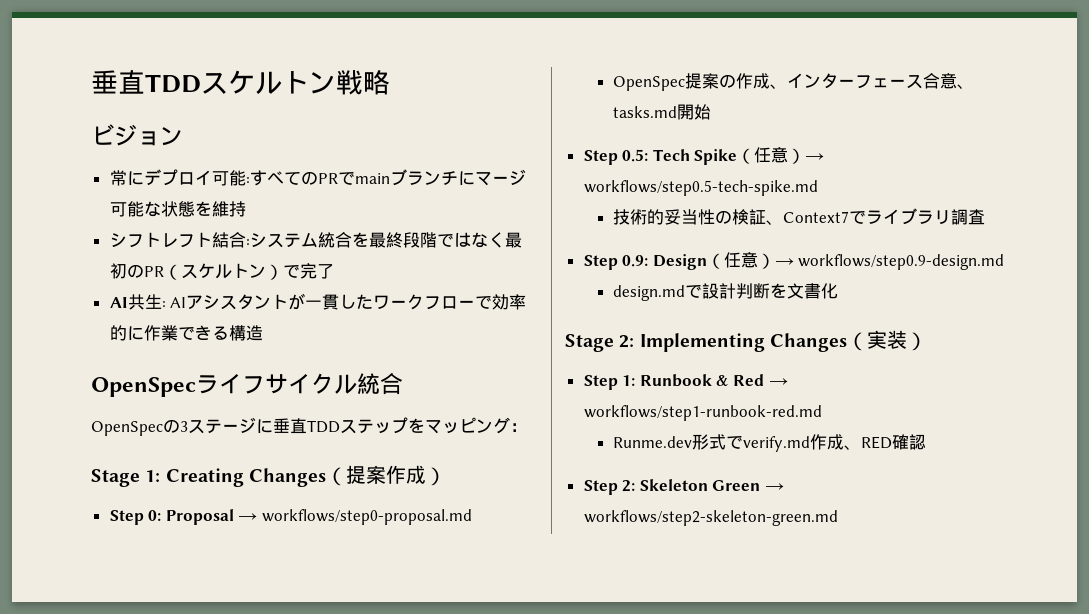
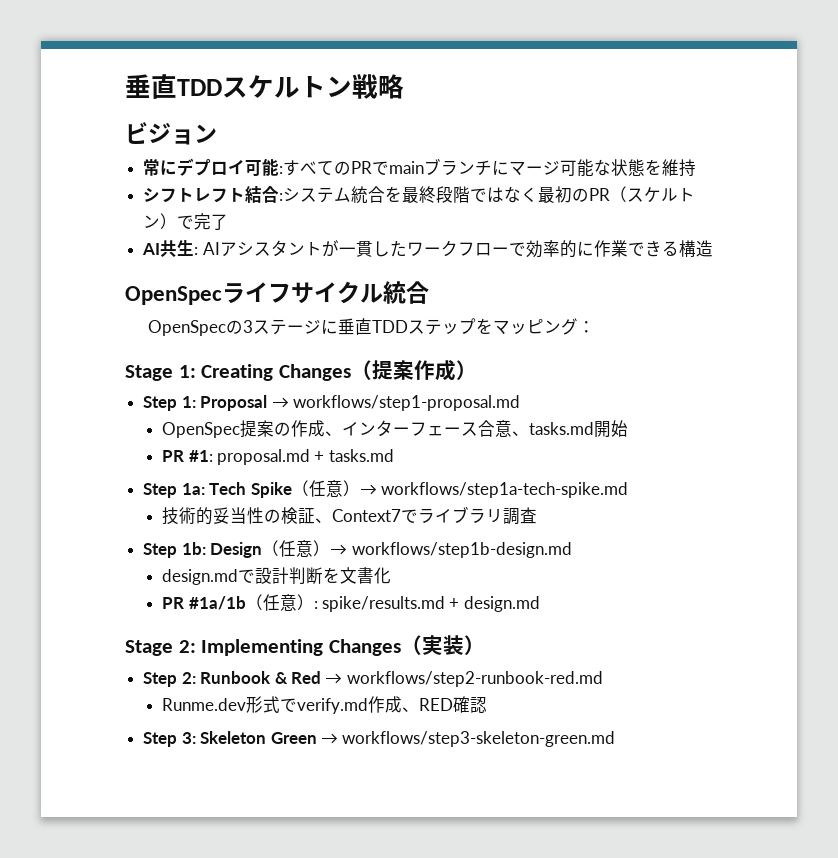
- Step 0: Proposal → workflows/step0-proposal.md
+ Step 1: Proposal → workflows/step1-proposal.md
- Step 0.5: Tech Spike（任意）→ workflows/step0.5-tech-spike.md
+ PR #1: proposal.md + tasks.md
+ Step 1a: Tech Spike（任意）→ workflows/step1a-tech-spike.md
- Step 0.9: Design（任意）→ workflows/step0.9-design.md
+ Step 1b: Design（任意）→ workflows/step1b-design.md
+ PR #1a/1b（任意）: spike/results.md + design.md
- Step 1: Runbook & Red → workflows/step1-runbook-red.md
+ Step 2: Runbook & Red → workflows/step2-runbook-red.md
- Step 2: Skeleton Green → workflows/step2-skeleton-green.md
+ Step 3: Skeleton Green → workflows/step3-skeleton-green.md

